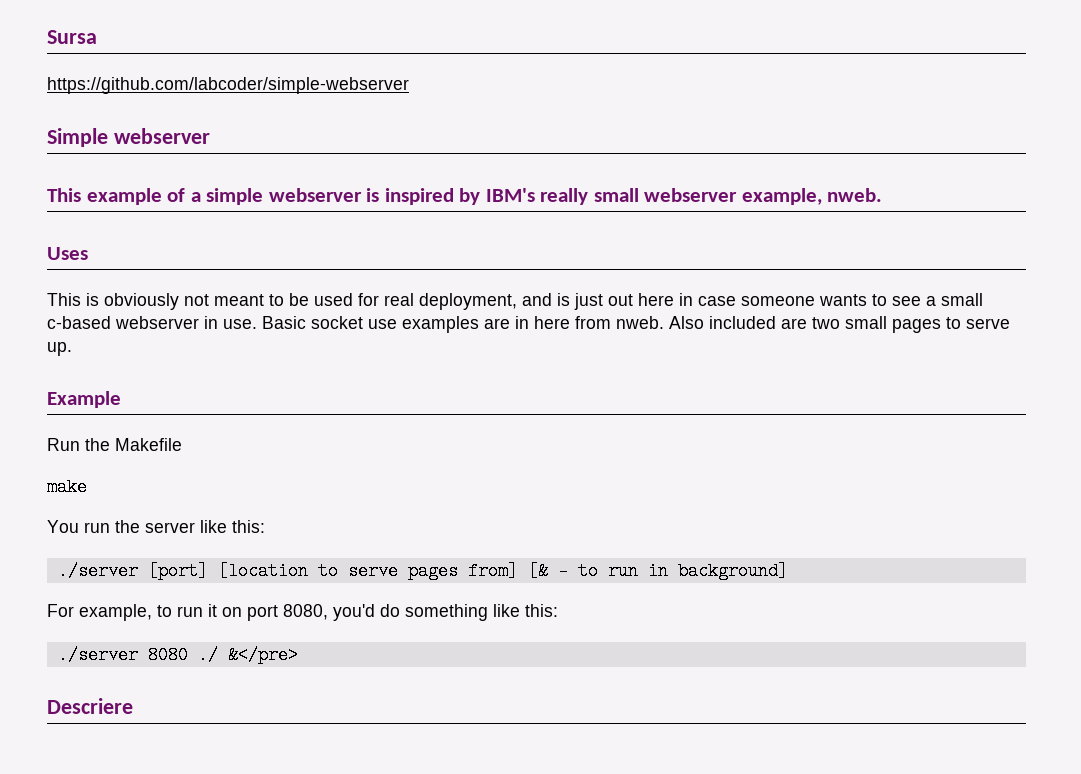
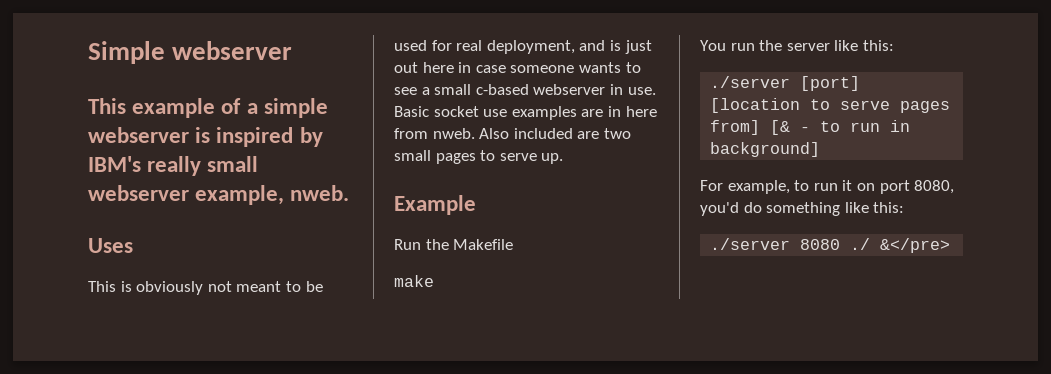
- Sursa
- https://github.com/labcoder/simple-webserver
- Descriere

